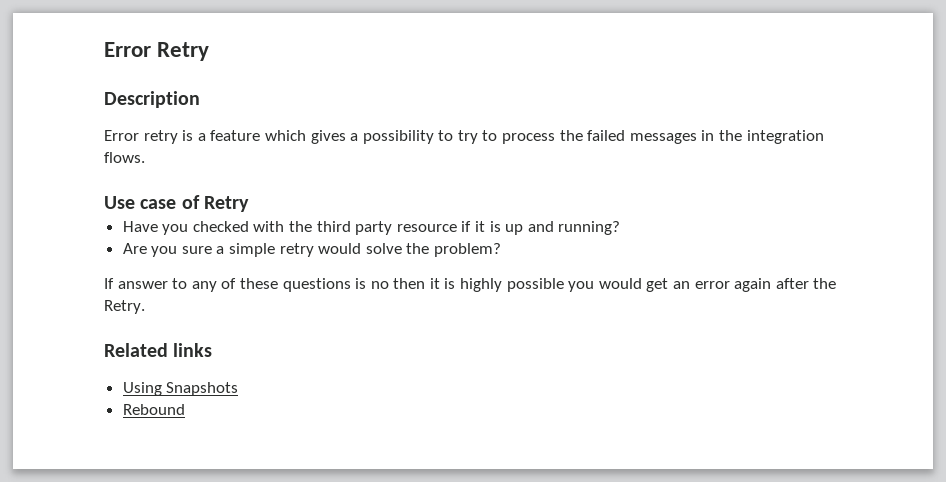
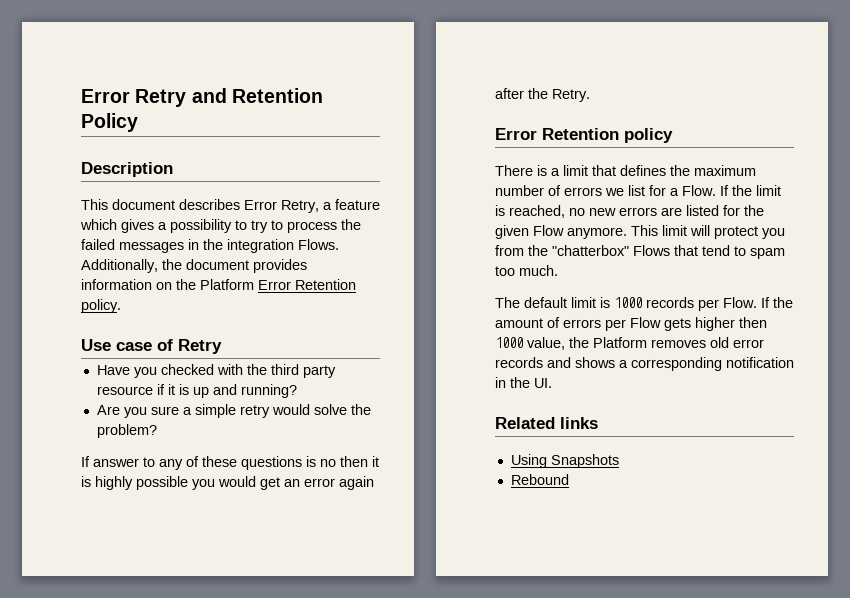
- Error Retry
+ Error Retry and Retention Policy
  Description
- Error retry is a feature which gives a possibility to try to process the failed messages in the integration flows.
+ This document describes Error Retry, a feature which gives a possibility to try to process the failed messages in the integration Flows. Additionally, the document provides information on the Platform Error Retention policy.
+ Error Retention policy
+ There is a limit that defines the maximum number of errors we list for a Flow. If the limit is reached, no new errors are listed for the given Flow anymore. This limit will protect you from the "chatterbox" Flows that tend to spam too much.
+ The default limit is 1000 records per Flow. If the amount of errors per Flow gets higher then 1000 value, the Platform removes old error records and shows a corresponding notification in the UI.

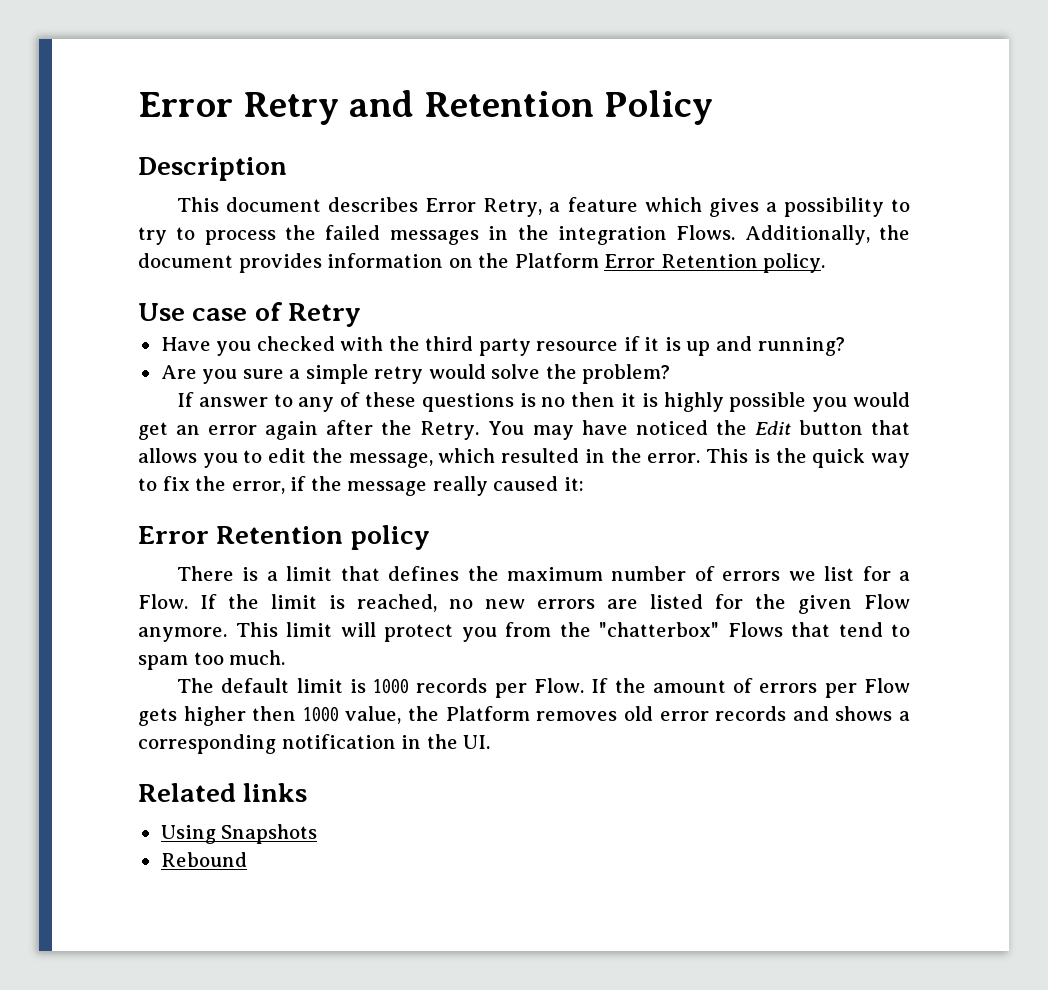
+ You may have noticed the Edit button that allows you to edit the message, which resulted in the error. This is the quick way to fix the error, if the message really caused it:

